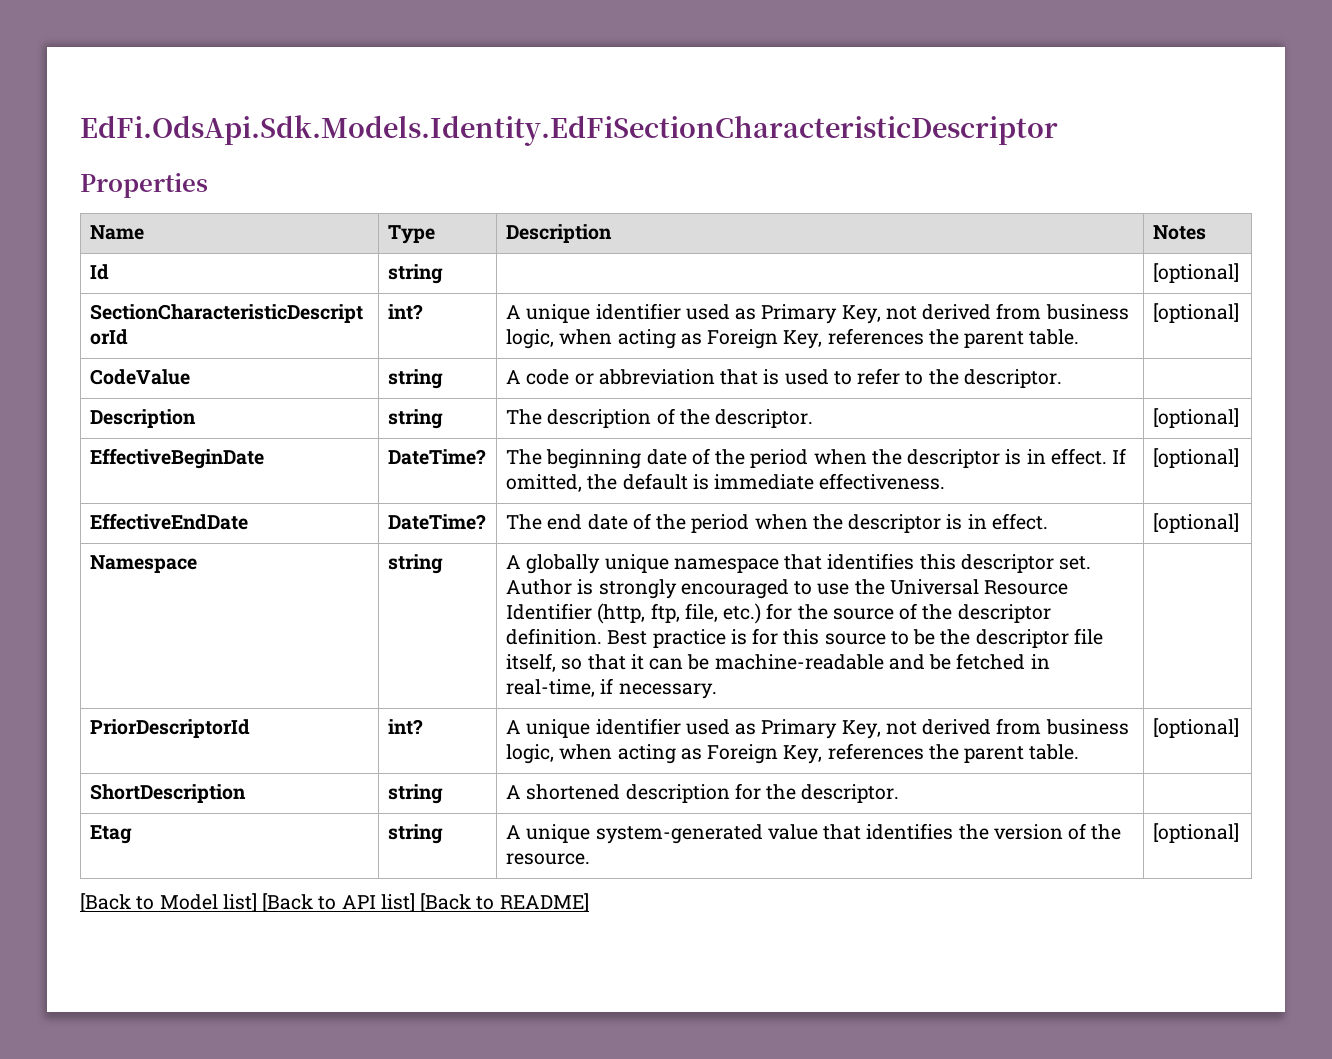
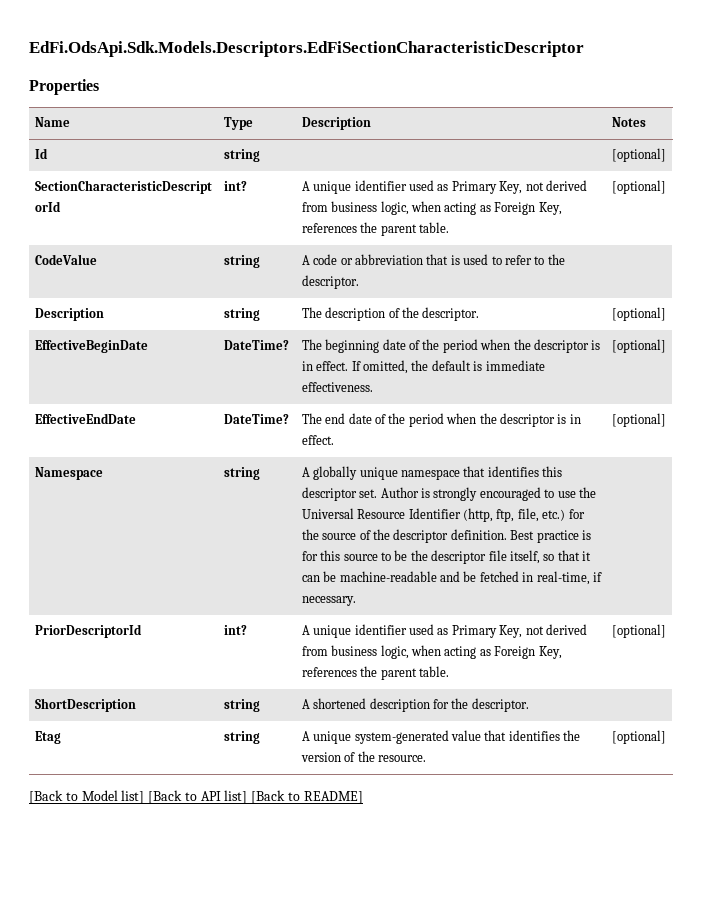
- EdFi.OdsApi.Sdk.Models.Identity.EdFiSectionCharacteristicDescriptor
+ EdFi.OdsApi.Sdk.Models.Descriptors.EdFiSectionCharacteristicDescriptor

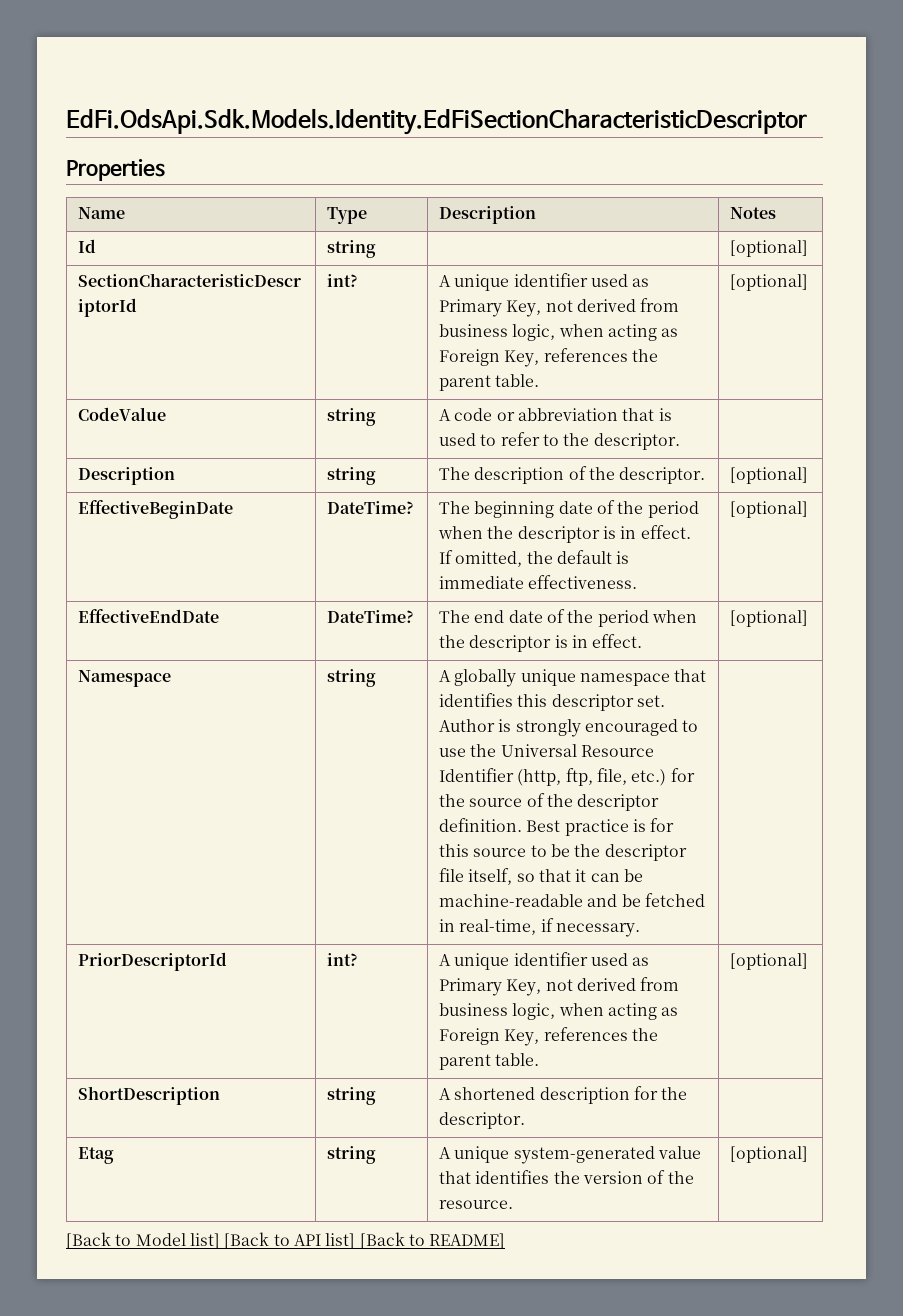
- EdFi.OdsApi.Sdk.Models.Descriptors.EdFiSectionCharacteristicDescriptor
+ EdFi.OdsApi.Sdk.Models.Identity.EdFiSectionCharacteristicDescriptor

